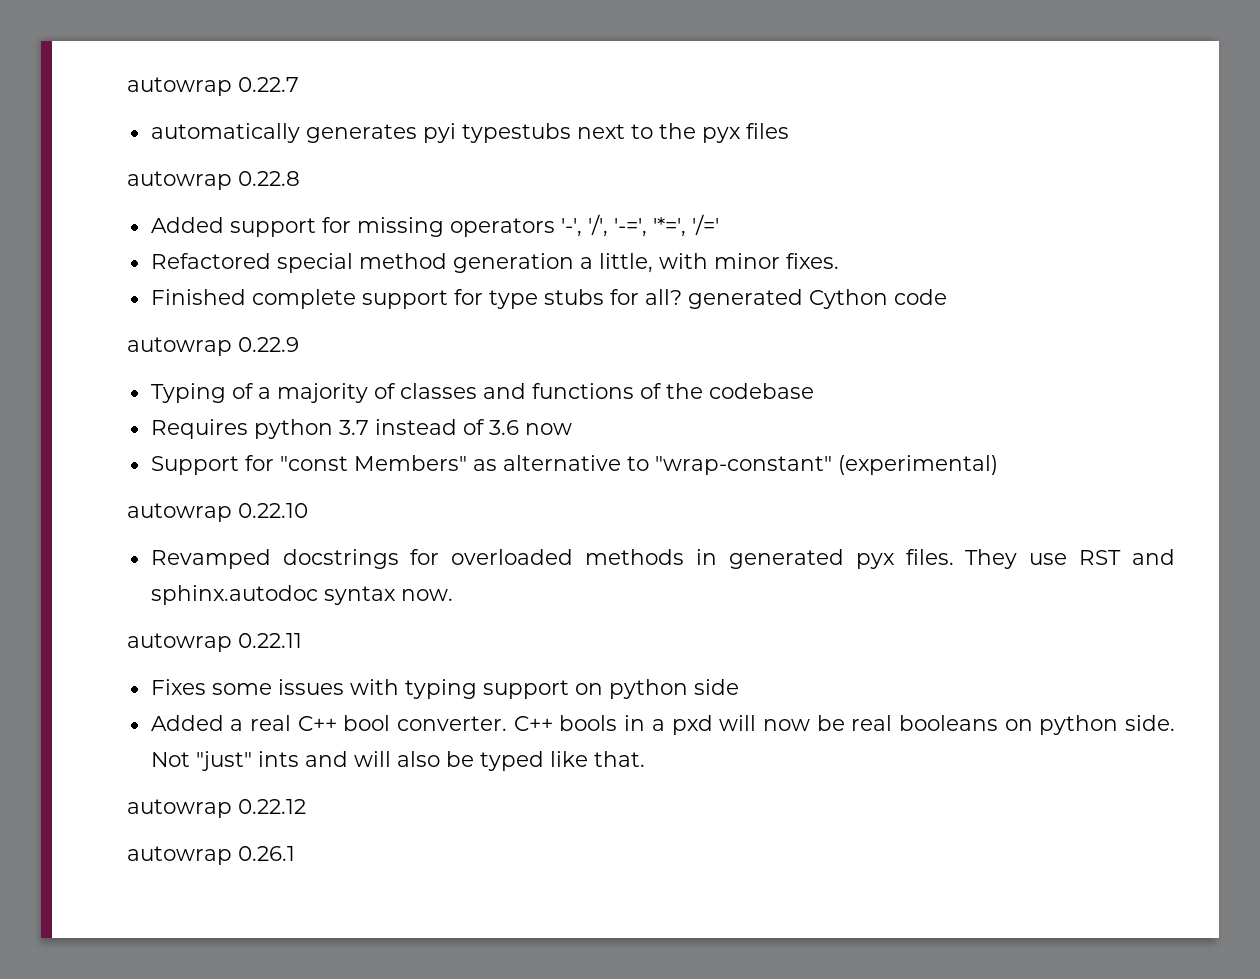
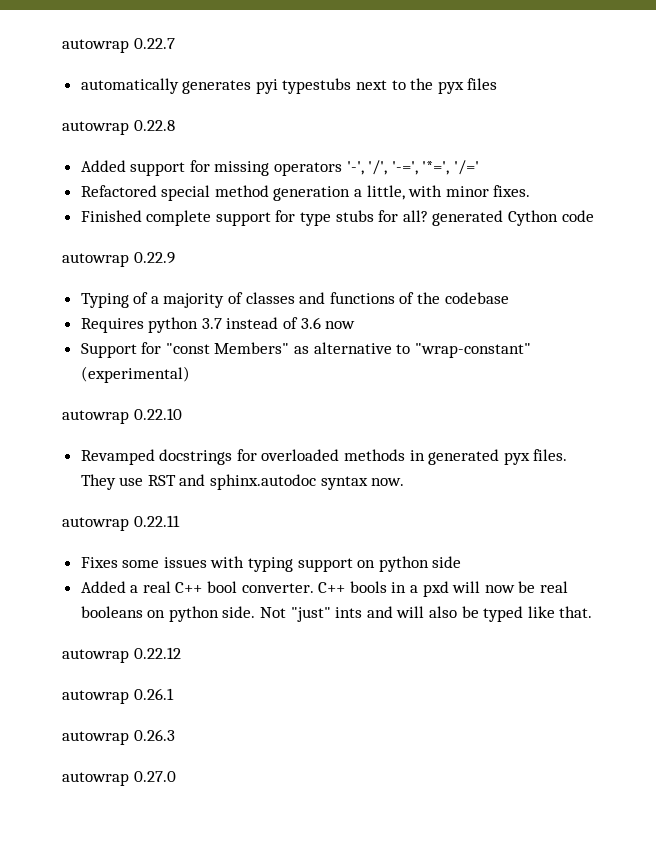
+ autowrap 0.26.3
+ autowrap 0.27.0

